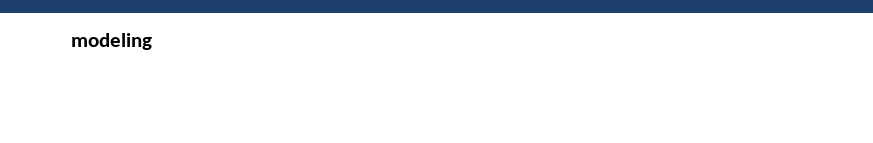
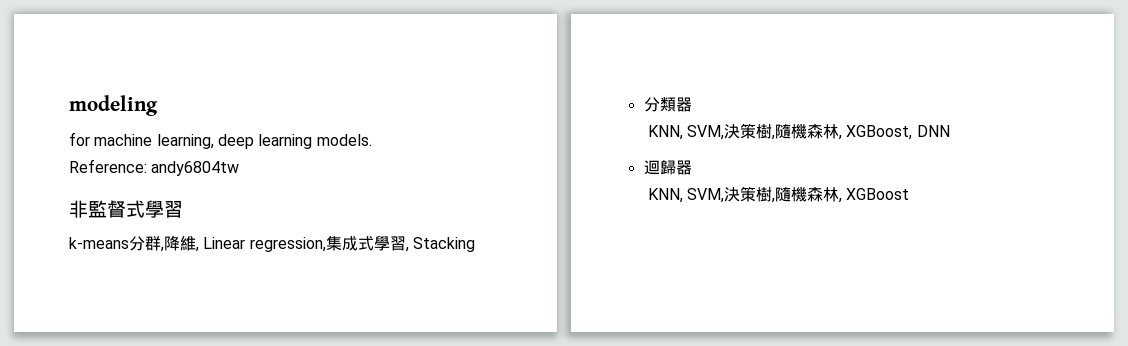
+ for machine learning, deep learning models.
+ Reference: andy6804tw
+ 非監督式學習
+ k-means分群,降維, Linear regression,集成式學習, Stacking
+ 分類器
+ KNN, SVM,決策樹,隨機森林, XGBoost, DNN
+ 迴歸器
+ KNN, SVM,決策樹,隨機森林, XGBoost

